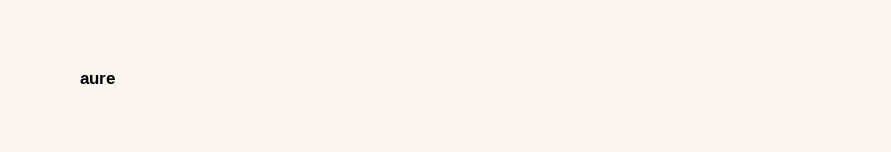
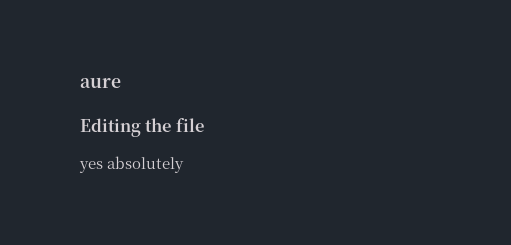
+ Editing the file
+ yes absolutely

